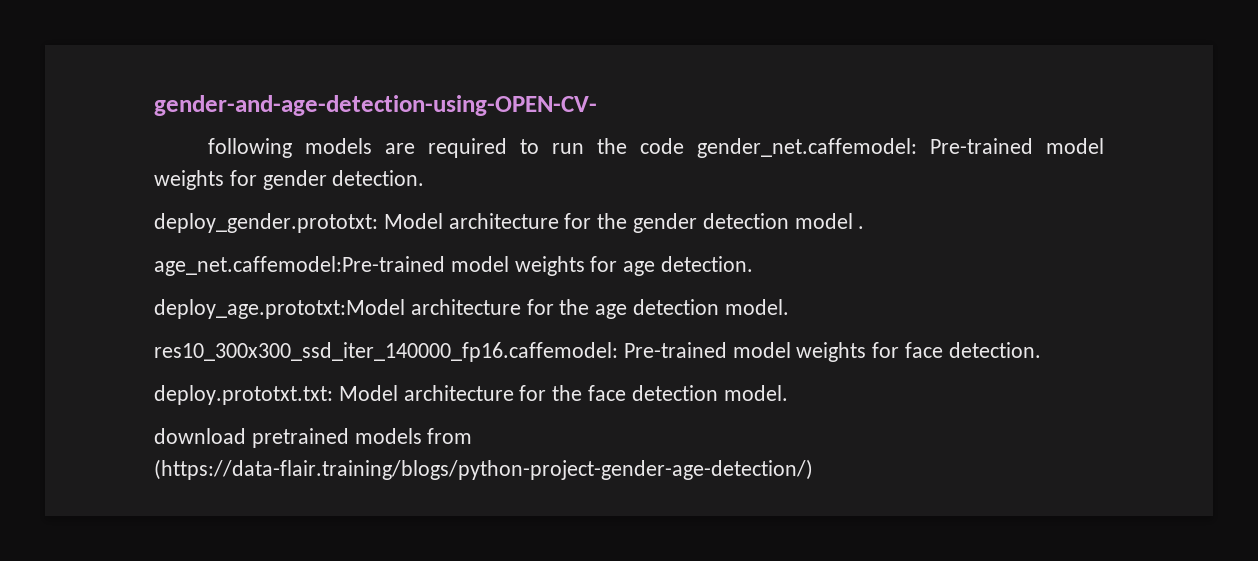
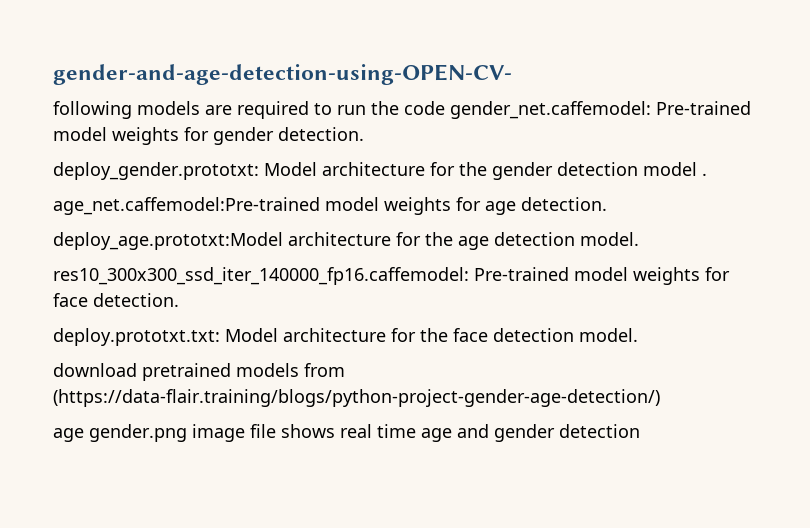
+ age gender.png image file shows real time age and gender detection

